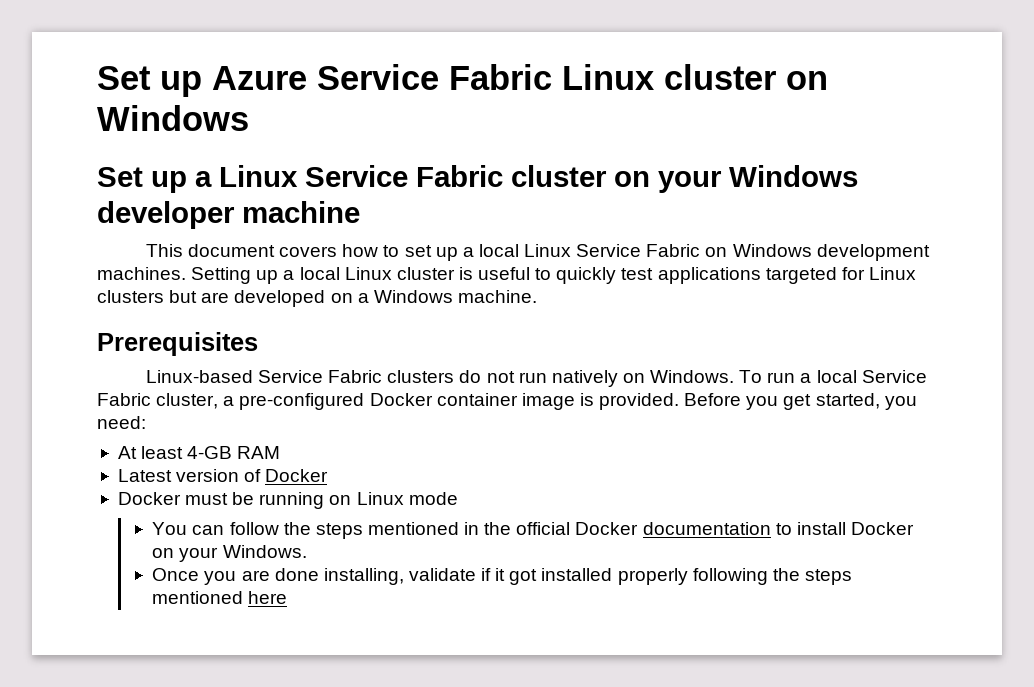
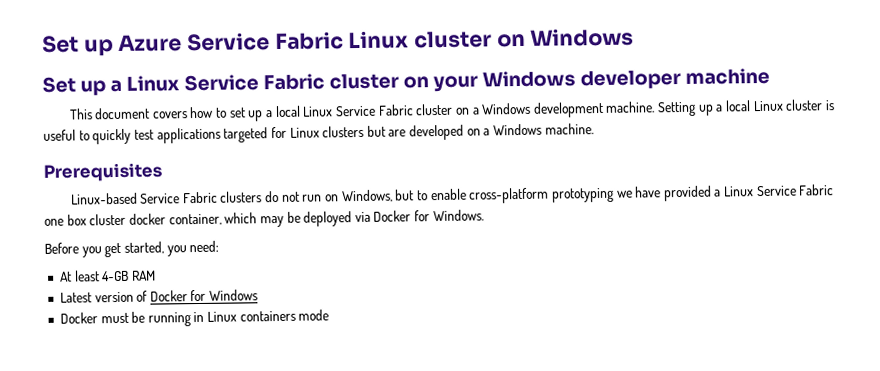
- This document covers how to set up a local Linux Service Fabric on Windows development machines.
+ This document covers how to set up a local Linux Service Fabric cluster on a Windows development machine.
- Linux-based Service Fabric clusters do not run natively on Windows. To run a local Service Fabric cluster, a pre-configured Docker container image is provided. Before you get started, you need:
+ Linux-based Service Fabric clusters do not run on Windows, but to enable cross-platform prototyping we have provided a Linux Service Fabric one box cluster docker container, which may be deployed via Docker for Windows.
+ Before you get started, you need:
- Latest version of Docker
+ Latest version of Docker for Windows
- Docker must be running on Linux mode
- You can follow the steps mentioned in the official Docker documentation to install Docker on your Windows.
- Once you are done installing, validate if it got installed properly following the steps mentioned here
+ Docker must be running in Linux containers mode

